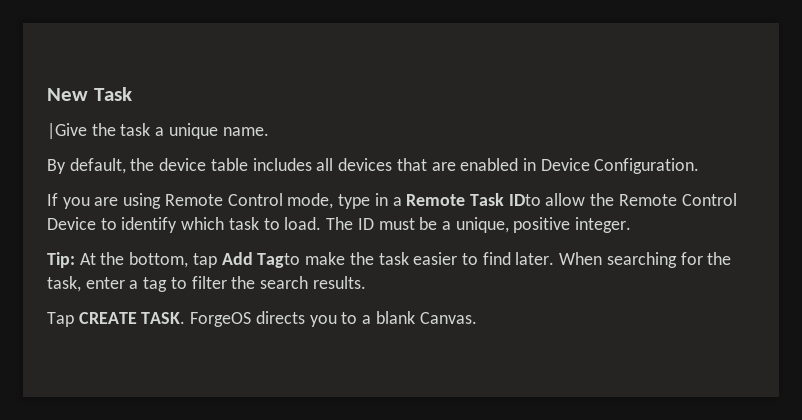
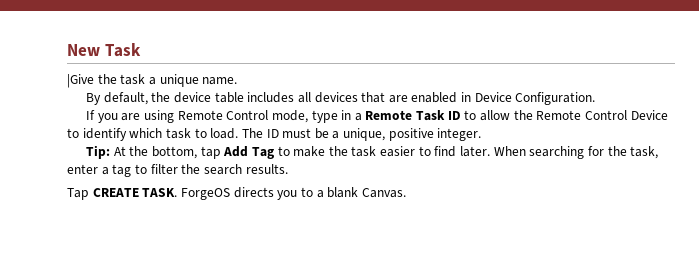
- If you are using Remote Control mode, type in a Remote Task IDto allow the Remote Control Device to identify which task to load.
+ If you are using Remote Control mode, type in a Remote Task ID to allow the Remote Control Device to identify which task to load.
- Tip: At the bottom, tap Add Tagto make the task easier to find later.
+ Tip: At the bottom, tap Add Tag to make the task easier to find later.

